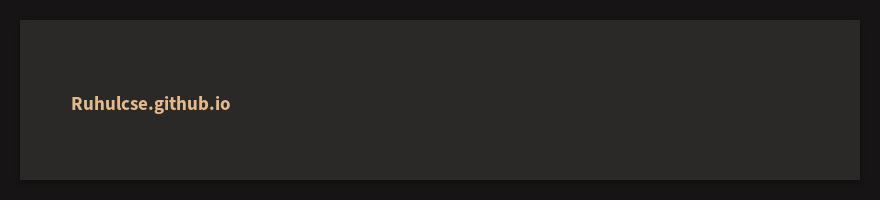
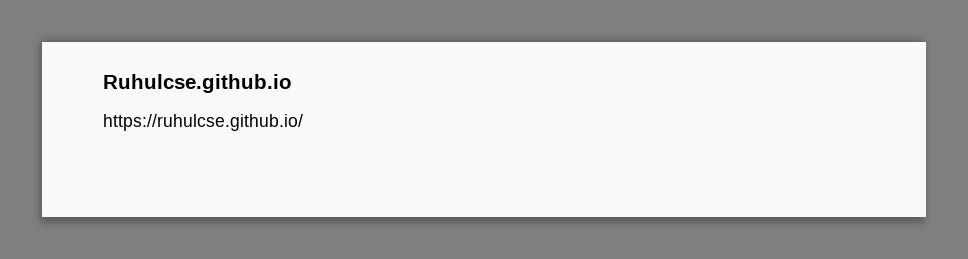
+ https://ruhulcse.github.io/

